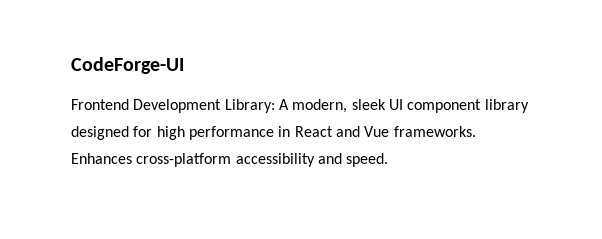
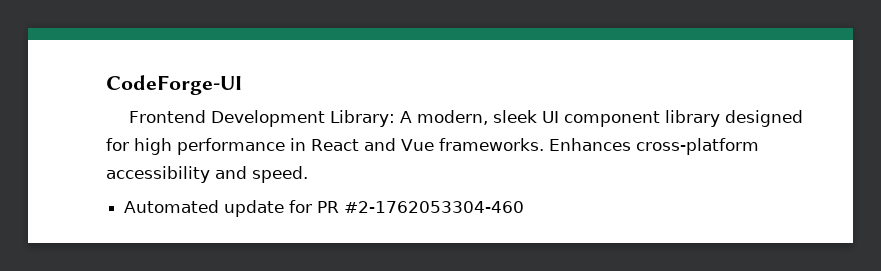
+ Automated update for PR #2-1762053304-460

